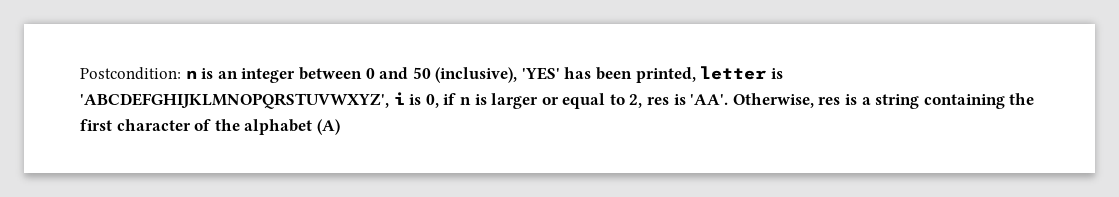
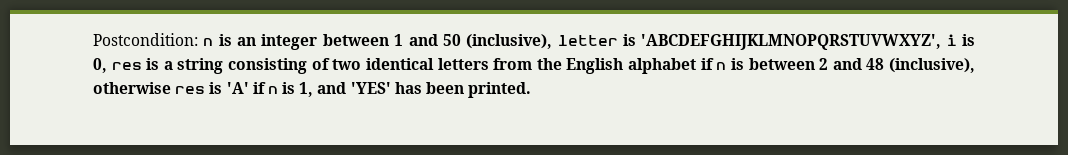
- Postcondition: n is an integer between 0 and 50 (inclusive), 'YES' has been printed, letter is 'ABCDEFGHIJKLMNOPQRSTUVWXYZ', i is 0, if n is larger or equal to 2, res is 'AA'. Otherwise, res is a string containing the first character of the alphabet (A)
+ Postcondition: n is an integer between 1 and 50 (inclusive), letter is 'ABCDEFGHIJKLMNOPQRSTUVWXYZ', i is 0, res is a string consisting of two identical letters from the English alphabet if n is between 2 and 48 (inclusive), otherwise res is 'A' if n is 1, and 'YES' has been printed.

